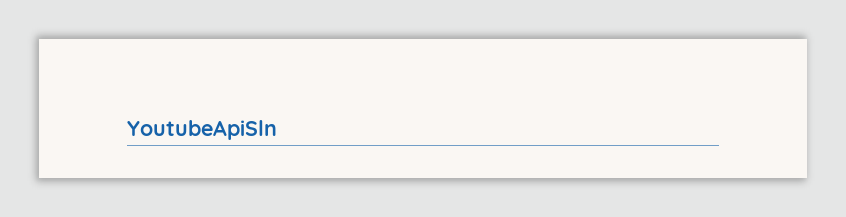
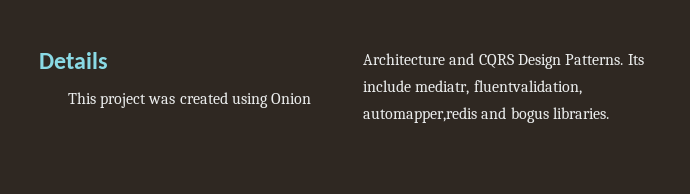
- YoutubeApiSln
+ Details
+ This project was created using Onion Architecture and CQRS Design Patterns. Its include mediatr, fluentvalidation, automapper,redis and bogus libraries.

